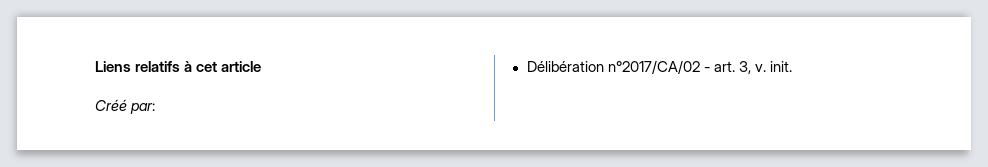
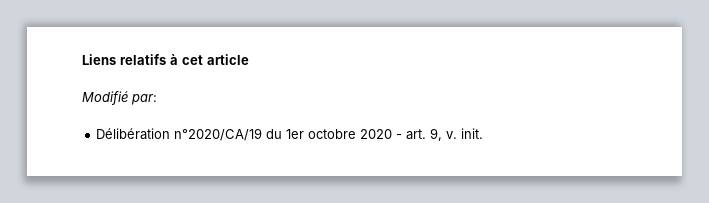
- Créé par:
+ Modifié par:
- Délibération n°2017/CA/02 - art. 3, v. init.
+ Délibération n°2020/CA/19 du 1er octobre 2020 - art. 9, v. init.

